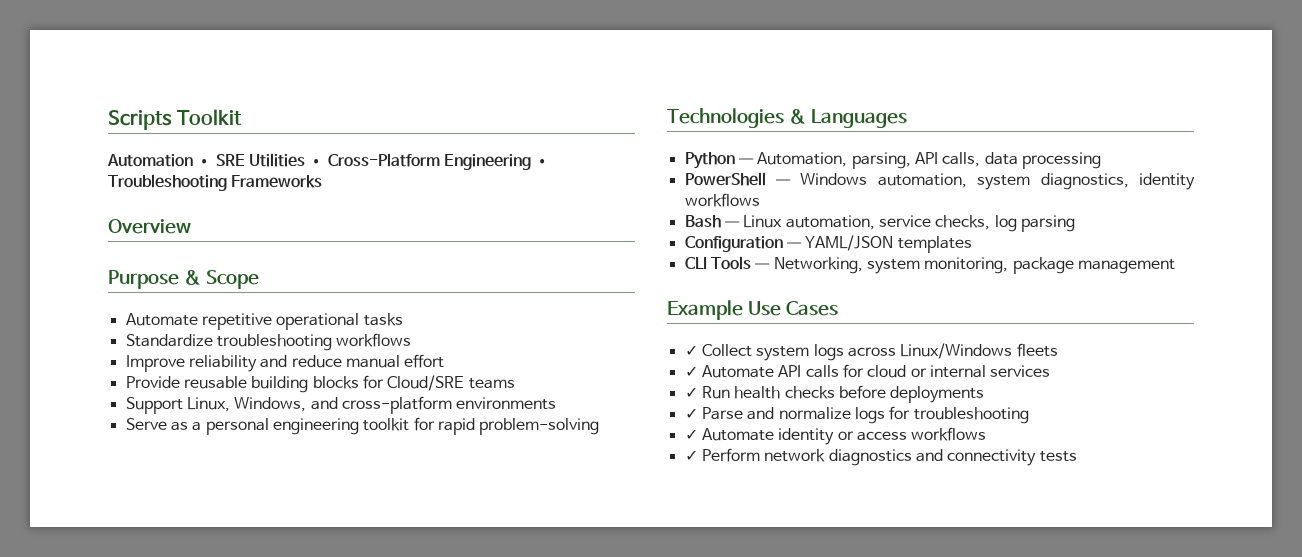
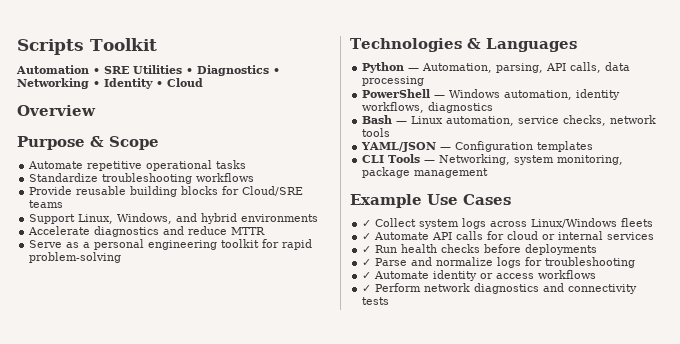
- Automation • SRE Utilities • Cross-Platform Engineering • Troubleshooting Frameworks
+ Automation • SRE Utilities • Diagnostics • Networking • Identity • Cloud
- Improve reliability and reduce manual effort
- Support Linux, Windows, and cross-platform environments
+ Support Linux, Windows, and hybrid environments
+ Accelerate diagnostics and reduce MTTR
- PowerShell — Windows automation, system diagnostics, identity workflows
+ PowerShell — Windows automation, identity workflows, diagnostics
- Bash — Linux automation, service checks, log parsing
- Configuration — YAML/JSON templates
+ Bash — Linux automation, service checks, network tools
+ YAML/JSON — Configuration templates

